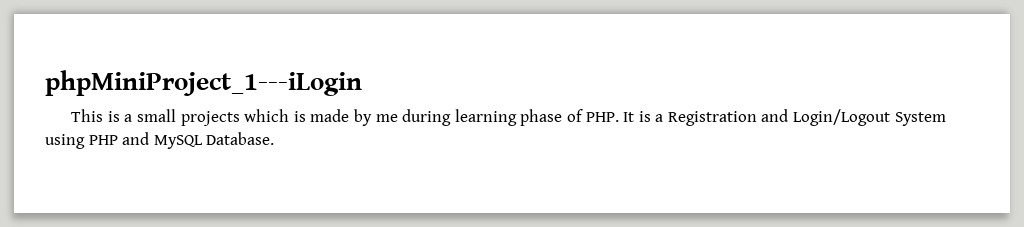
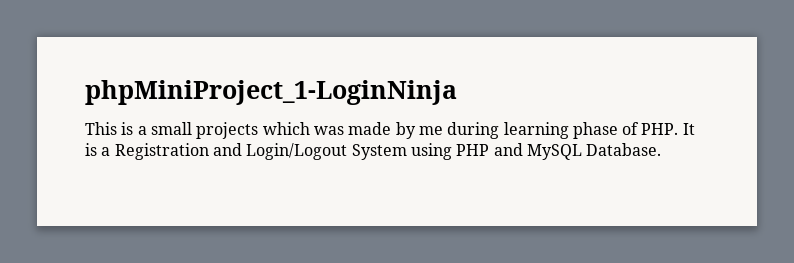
- phpMiniProject_1---iLogin
+ phpMiniProject_1-LoginNinja
- This is a small projects which is made by me during learning phase of PHP. It is a Registration and Login/Logout System using PHP and MySQL Database.
+ This is a small projects which was made by me during learning phase of PHP. It is a Registration and Login/Logout System using PHP and MySQL Database.

